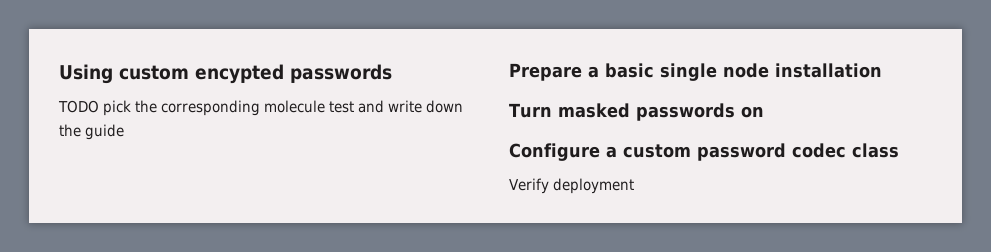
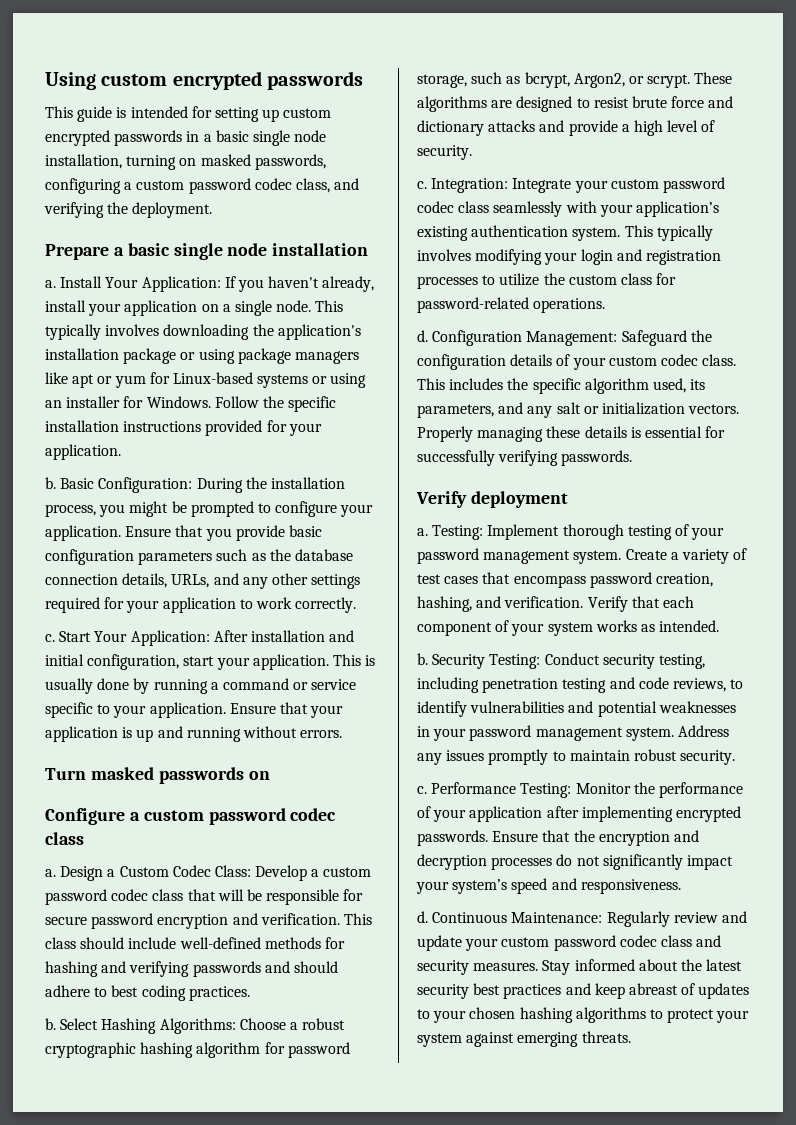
- Using custom encypted passwords
+ Using custom encrypted passwords
- TODO pick the corresponding molecule test and write down the guide
+ This guide is intended for setting up custom encrypted passwords in a basic single node installation, turning on masked passwords, configuring a custom password codec class, and verifying the deployment.
+ a. Install Your Application: If you haven't already, install your application on a single node. This typically involves downloading the application's installation package or using package managers like apt or yum for Linux-based systems or using an installer for Windows. Follow the specific installation instructions provided for your application.
+ b. Basic Configuration: During the installation process, you might be prompted to configure your application. Ensure that you provide basic configuration parameters such as the database connection details, URLs, and any other settings required for your application to work correctly.
+ c. Start Your Application: After installation and initial configuration, start your application. This is usually done by running a command or service specific to your application. Ensure that your application is up and running without errors.
+ a. Design a Custom Codec Class: Develop a custom password codec class that will be responsible for secure password encryption and verification. This class should include well-defined methods for hashing and verifying passwords and should adhere to best coding practices.
+ b. Select Hashing Algorithms: Choose a robust cryptographic hashing algorithm for password storage, such as bcrypt, Argon2, or scrypt. These algorithms are designed to resist brute force and dictionary attacks and provide a high level of security.
+ c. Integration: Integrate your custom password codec class seamlessly with your application’s existing authentication system. This typically involves modifying your login and registration processes to utilize the custom class for password-related operations.
+ d. Configuration Management: Safeguard the configuration details of your custom codec class. This includes the specific algorithm used, its parameters, and any salt or initialization vectors. Properly managing these details is essential for successfully verifying passwords.
  Verify deployment
+ a. Testing: Implement thorough testing of your password management system. Create a variety of test cases that encompass password creation, hashing, and verification. Verify that each component of your system works as intended.
+ b. Security Testing: Conduct security testing, including penetration testing and code reviews, to identify vulnerabilities and potential weaknesses in your password management system. Address any issues promptly to maintain robust security.
+ c. Performance Testing: Monitor the performance of your application after implementing encrypted passwords. Ensure that the encryption and decryption processes do not significantly impact your system’s speed and responsiveness.
+ d. Continuous Maintenance: Regularly review and update your custom password codec class and security measures. Stay informed about the latest security best practices and keep abreast of updates to your chosen hashing algorithms to protect your system against emerging threats.

